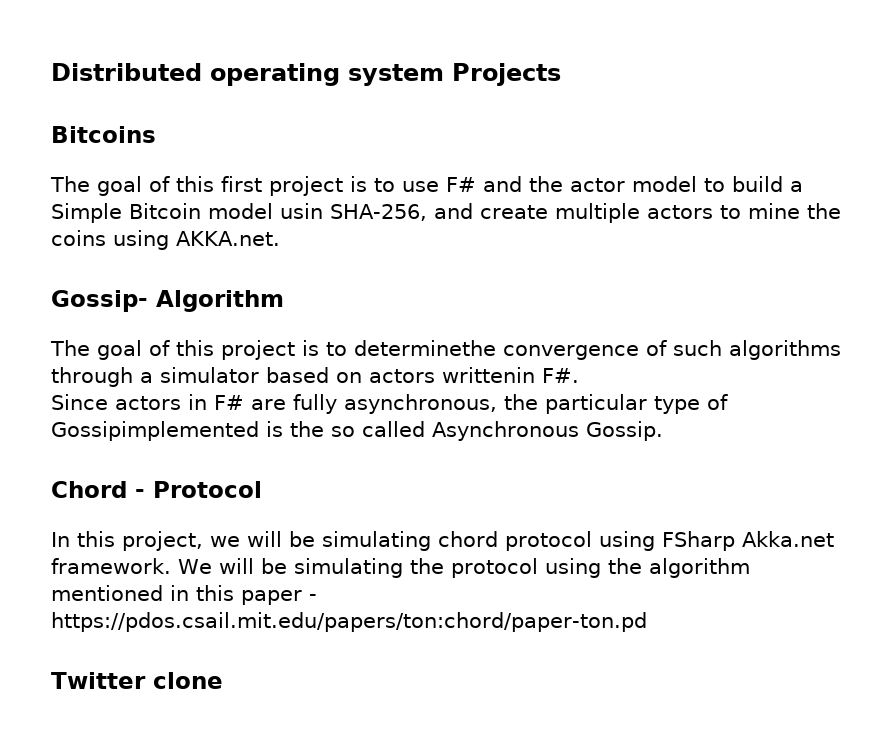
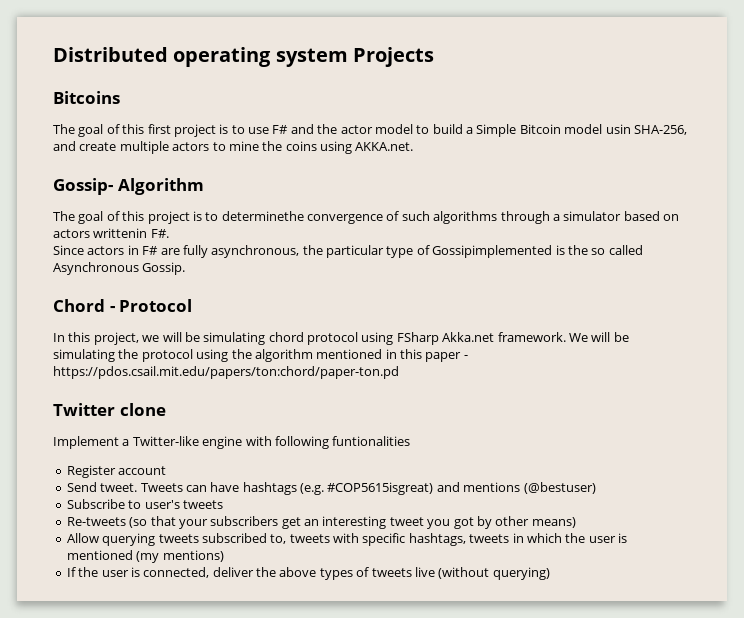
+ Implement a Twitter-like engine with following funtionalities
+ Register account
+ Send tweet. Tweets can have hashtags (e.g. #COP5615isgreat) and mentions (@bestuser)
+ Subscribe to user's tweets
+ Re-tweets (so that your subscribers get an interesting tweet you got by other means)
+ Allow querying tweets subscribed to, tweets with specific hashtags, tweets in which the user is mentioned (my mentions)
+ If the user is connected, deliver the above types of tweets live (without querying)

